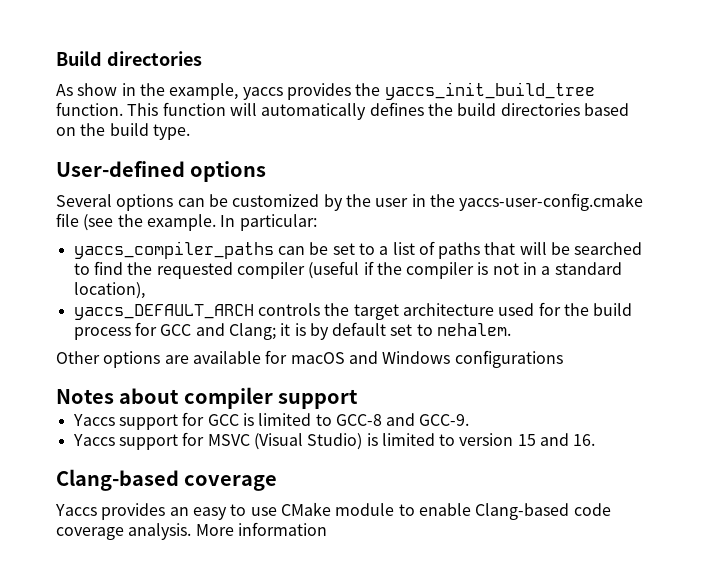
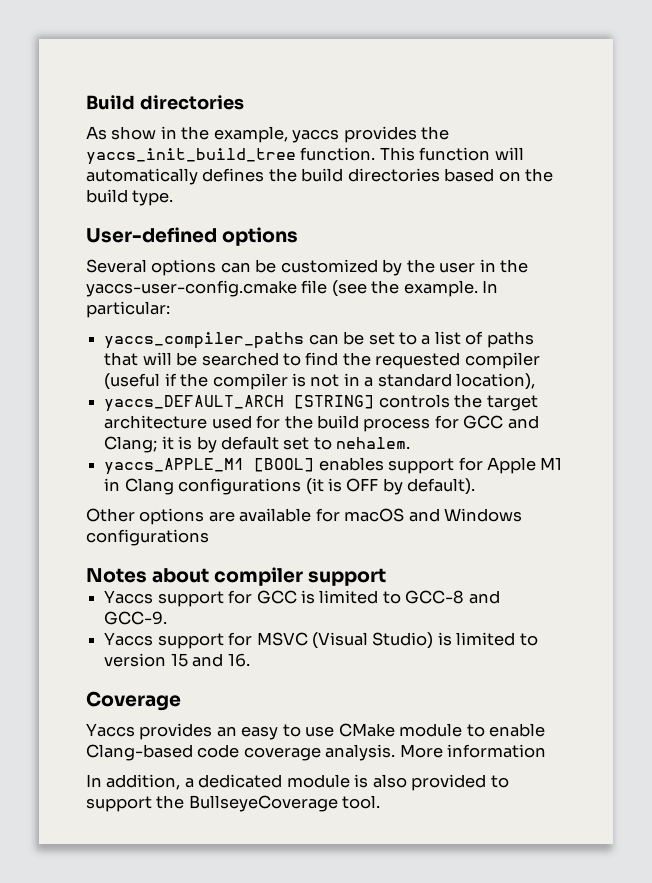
- yaccs_DEFAULT_ARCH controls the target architecture used for the build process for GCC and Clang; it is by default set to nehalem.
+ yaccs_DEFAULT_ARCH [STRING] controls the target architecture used for the build process for GCC and Clang; it is by default set to nehalem.
+ yaccs_APPLE_M1 [BOOL] enables support for Apple M1 in Clang configurations (it is OFF by default).
- Clang-based coverage
+ Coverage
+ In addition, a dedicated module is also provided to support the BullseyeCoverage tool.

